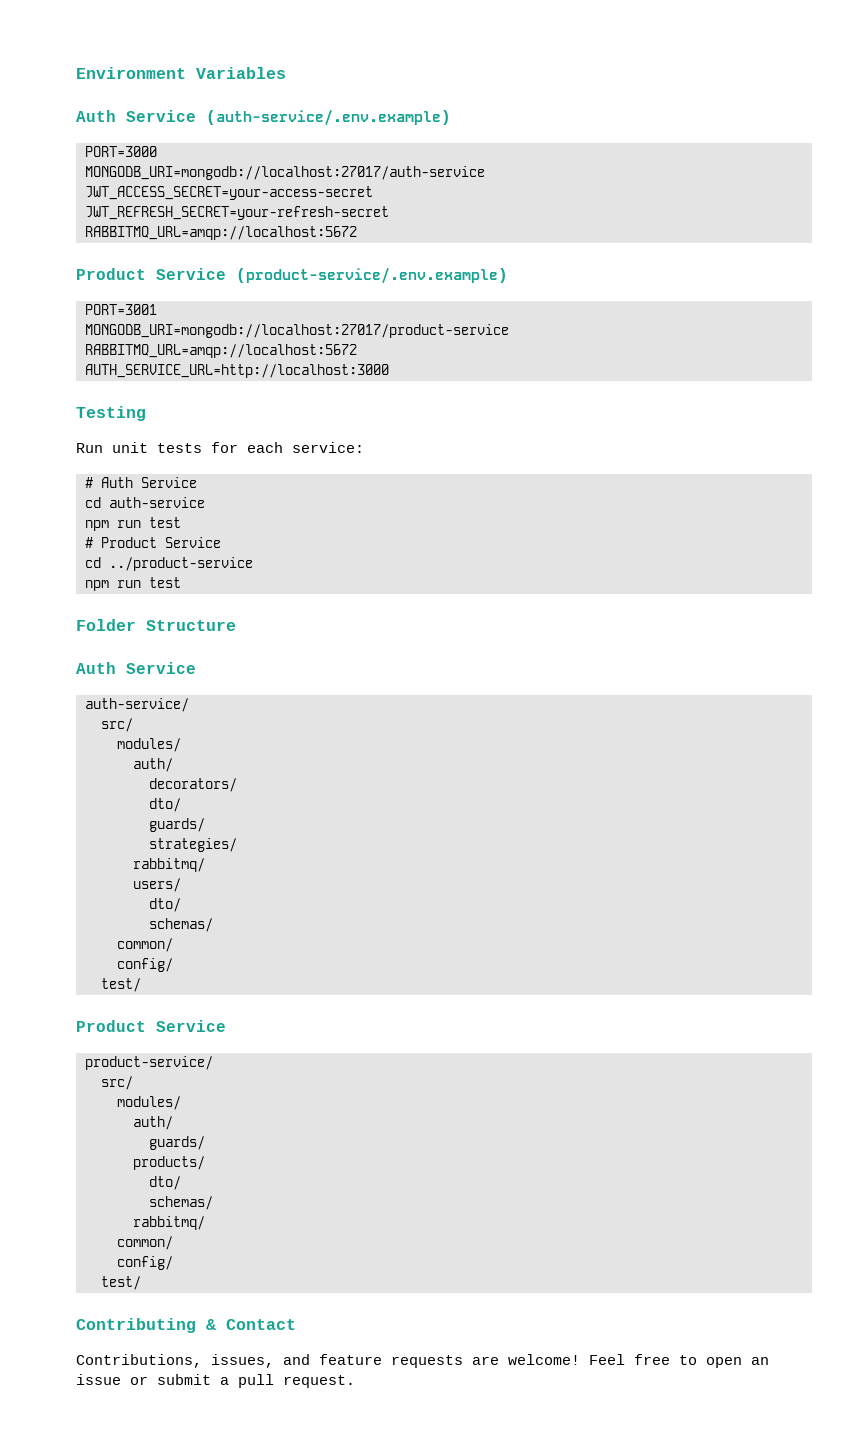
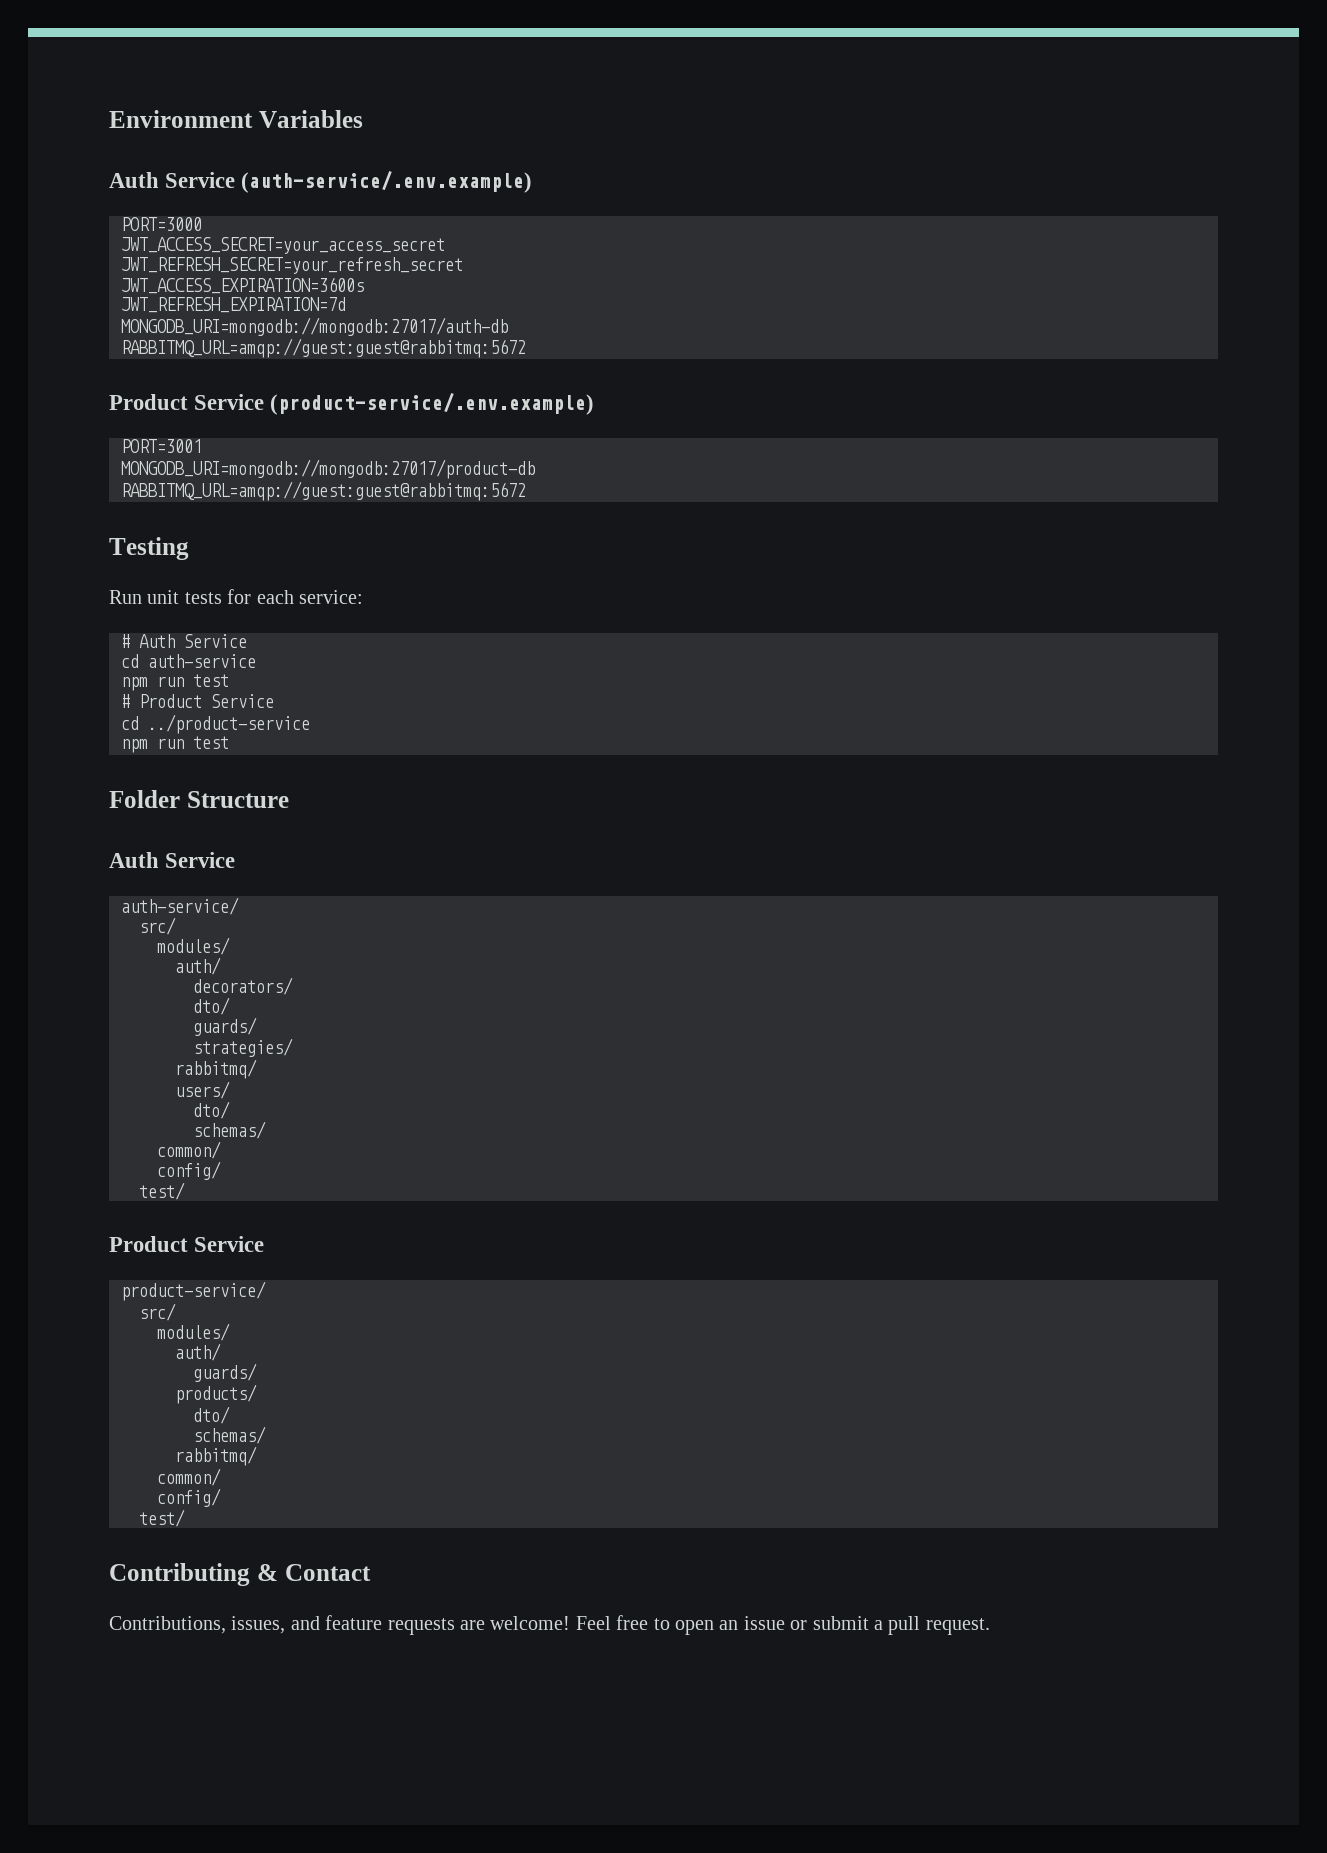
- MONGODB_URI=mongodb://localhost:27017/auth-service
- JWT_ACCESS_SECRET=your-access-secret
- JWT_REFRESH_SECRET=your-refresh-secret
- RABBITMQ_URL=amqp://localhost:5672
+ JWT_ACCESS_SECRET=your_access_secret
+ JWT_REFRESH_SECRET=your_refresh_secret
+ JWT_ACCESS_EXPIRATION=3600s
+ JWT_REFRESH_EXPIRATION=7d
+ MONGODB_URI=mongodb://mongodb:27017/auth-db
+ RABBITMQ_URL=amqp://guest:guest@rabbitmq:5672
- MONGODB_URI=mongodb://localhost:27017/product-service
- RABBITMQ_URL=amqp://localhost:5672
- AUTH_SERVICE_URL=http://localhost:3000
+ MONGODB_URI=mongodb://mongodb:27017/product-db
+ RABBITMQ_URL=amqp://guest:guest@rabbitmq:5672

